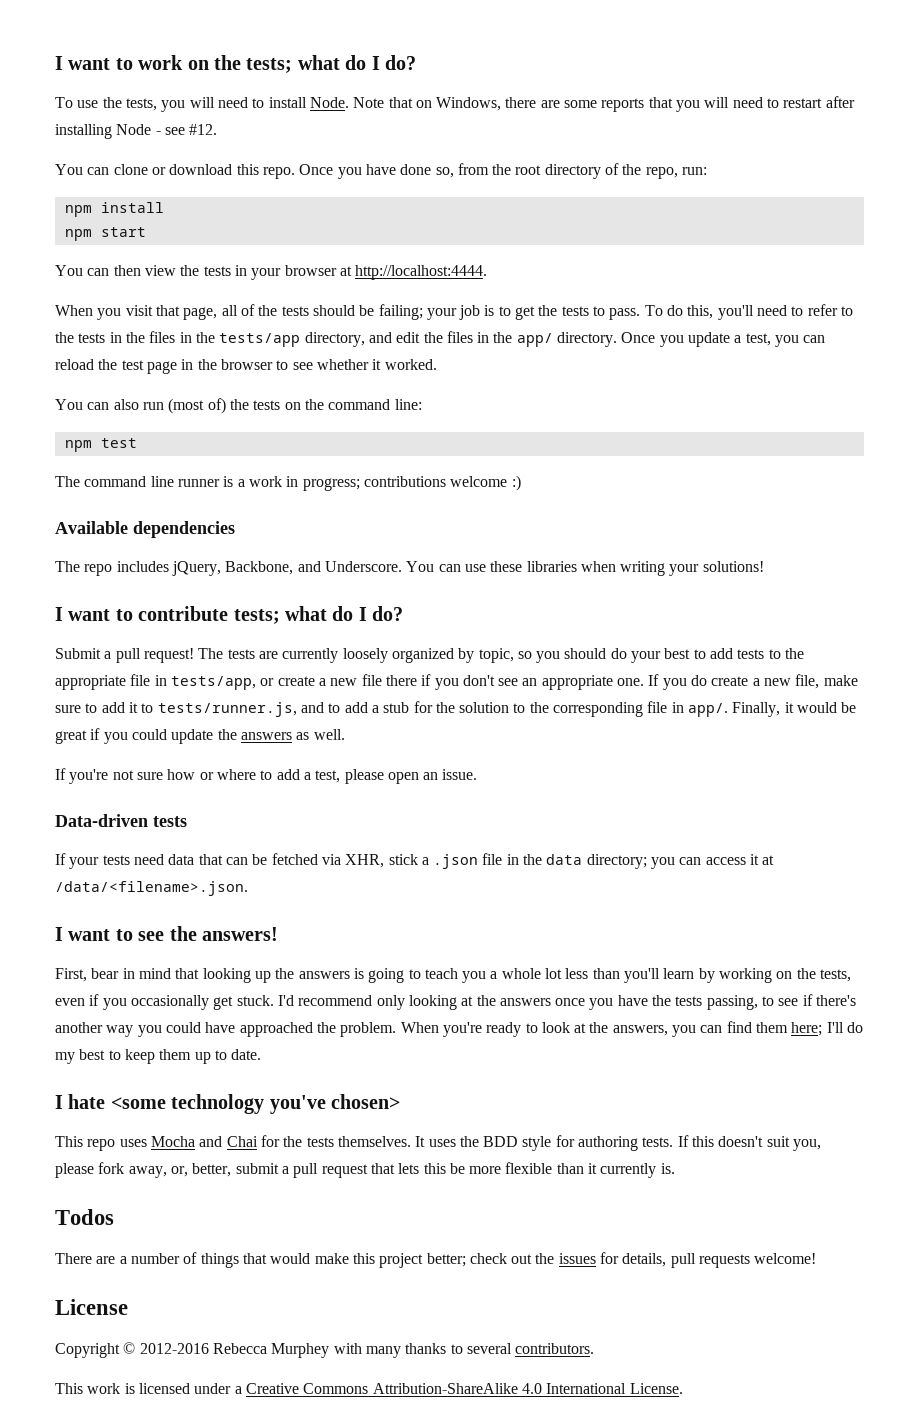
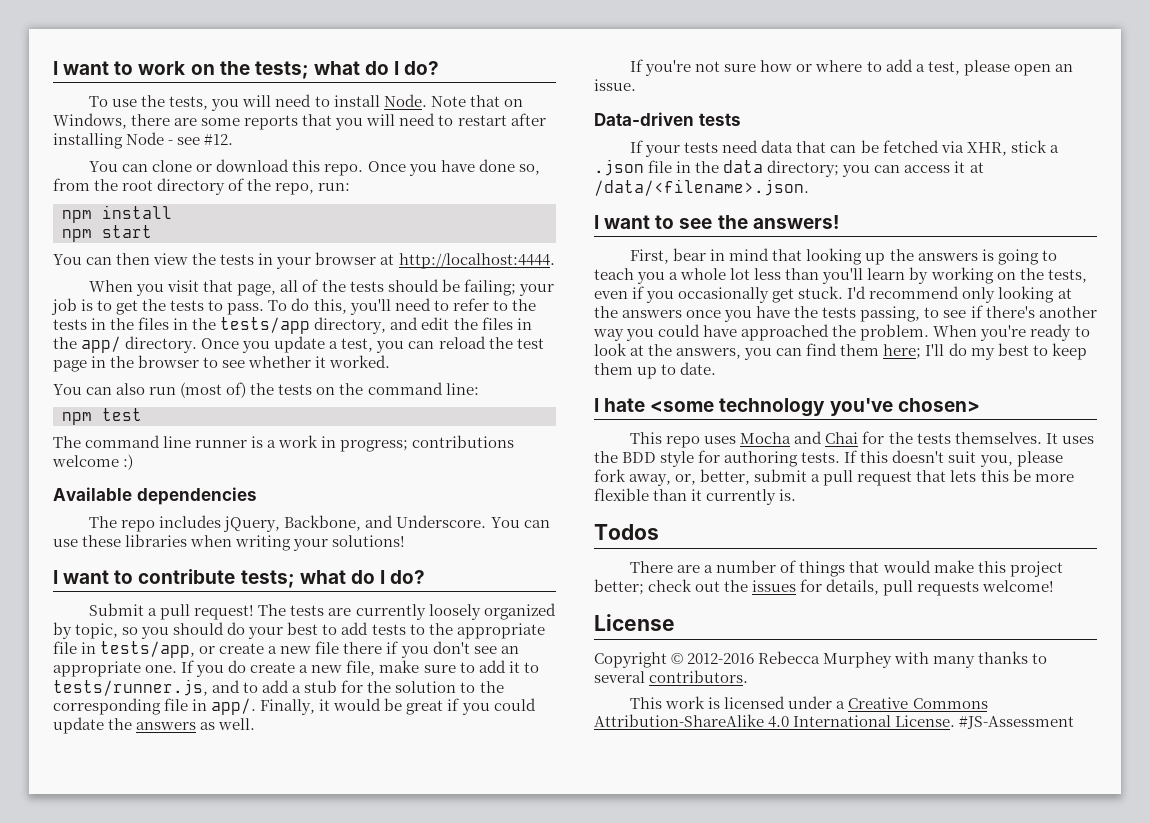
+ #JS-Assessment

